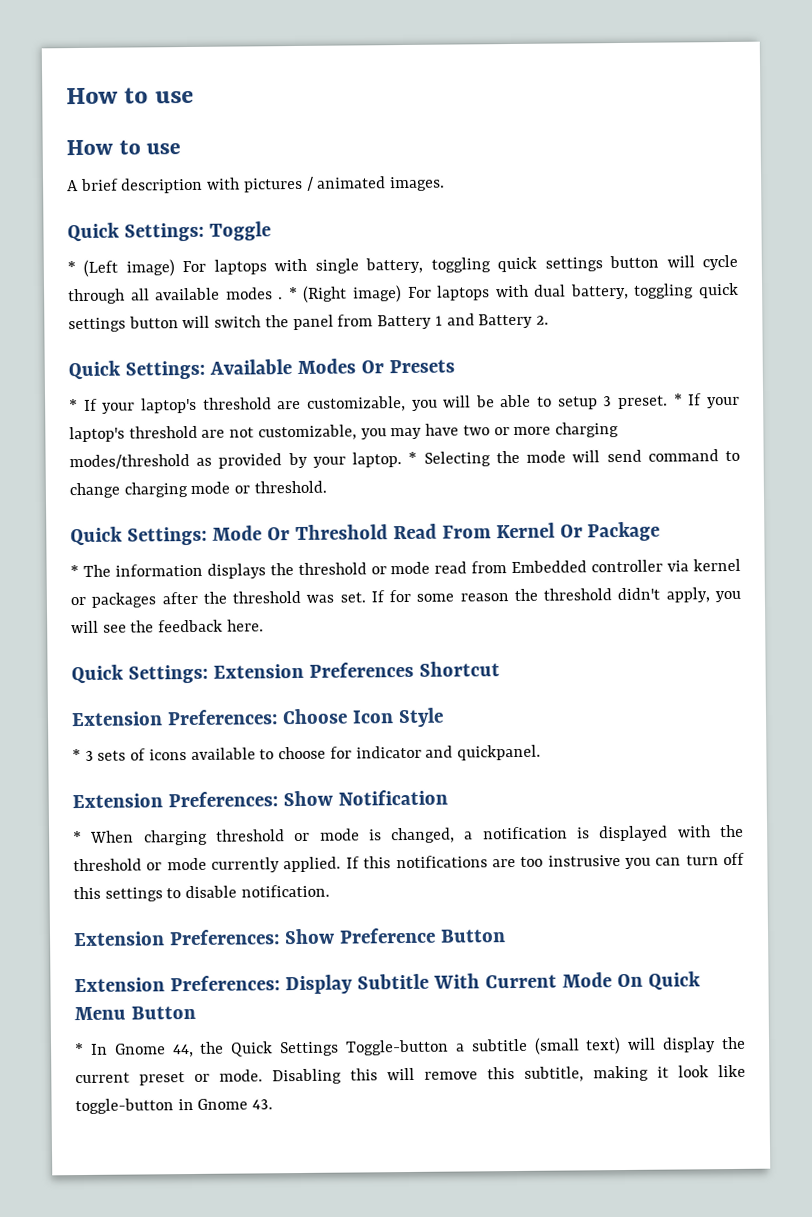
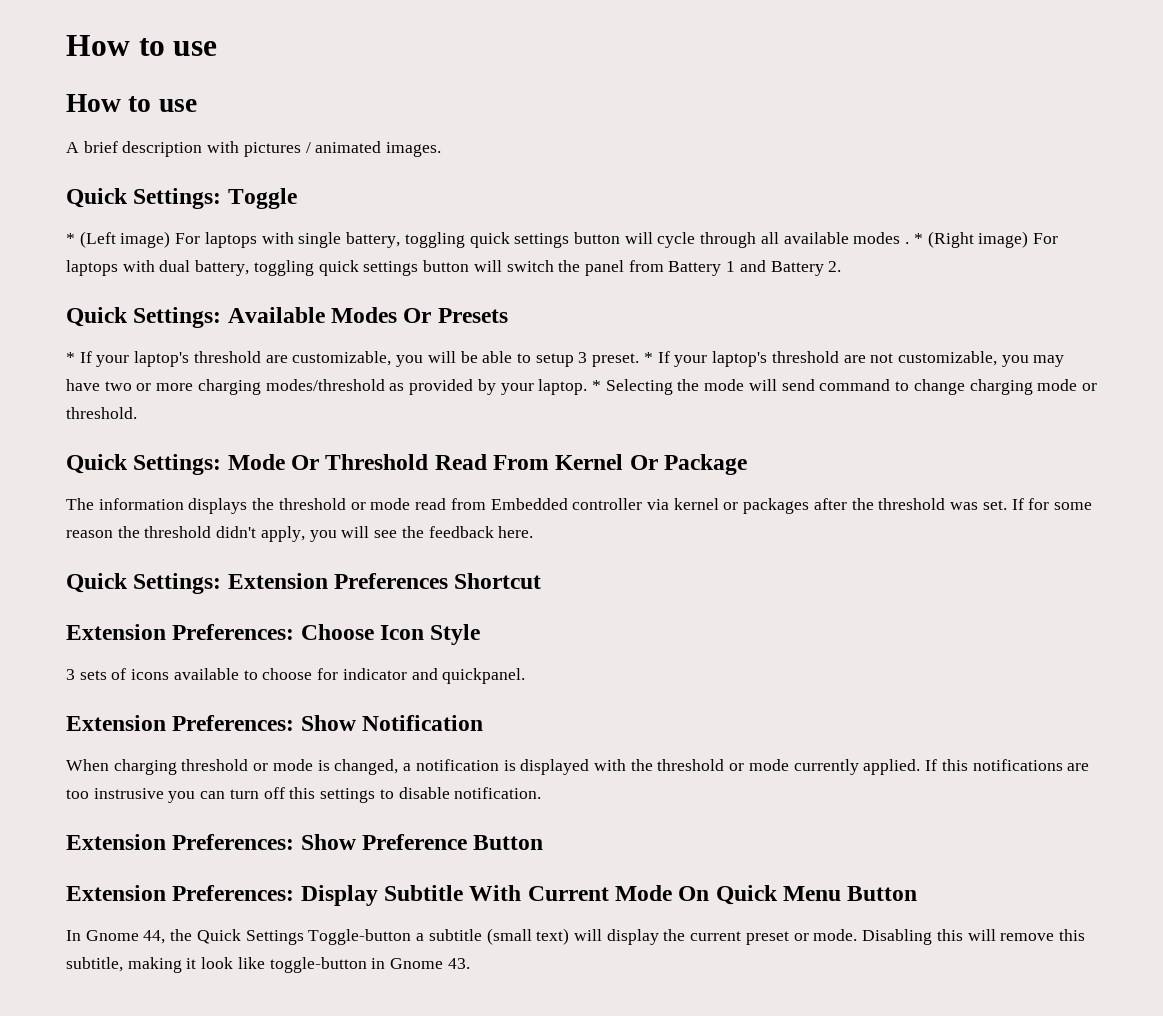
- * The information displays the threshold or mode read from Embedded controller via kernel or packages after the threshold was set.
+ The information displays the threshold or mode read from Embedded controller via kernel or packages after the threshold was set.
- * 3 sets of icons available to choose for indicator and quickpanel.
+ 3 sets of icons available to choose for indicator and quickpanel.
- * When charging threshold or mode is changed, a notification is displayed with the threshold or mode currently applied.
+ When charging threshold or mode is changed, a notification is displayed with the threshold or mode currently applied.
- * In Gnome 44, the Quick Settings Toggle-button a subtitle (small text) will display the current preset or mode.
+ In Gnome 44, the Quick Settings Toggle-button a subtitle (small text) will display the current preset or mode.

